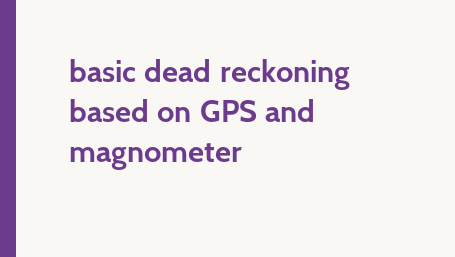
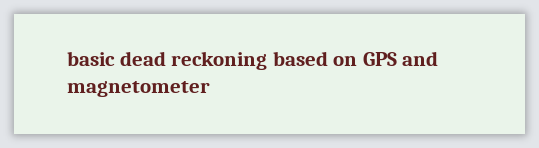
- basic dead reckoning based on GPS and magnometer
+ basic dead reckoning based on GPS and magnetometer

